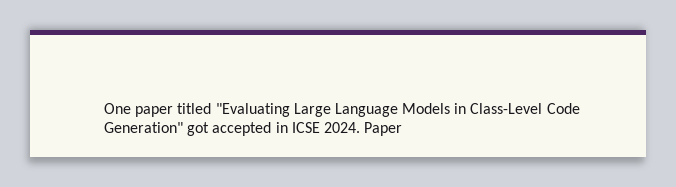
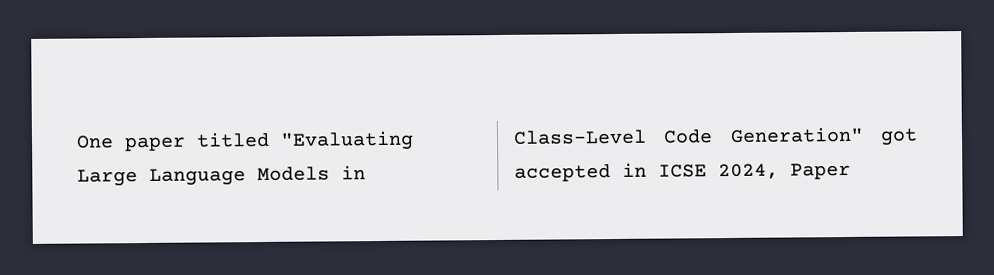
- One paper titled "Evaluating Large Language Models in Class-Level Code Generation" got accepted in ICSE 2024. Paper
+ One paper titled "Evaluating Large Language Models in Class-Level Code Generation" got accepted in ICSE 2024, Paper

